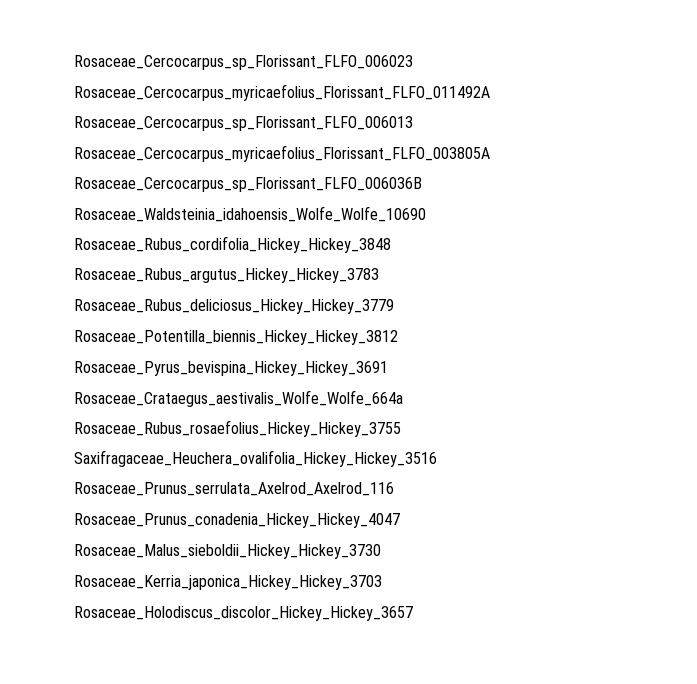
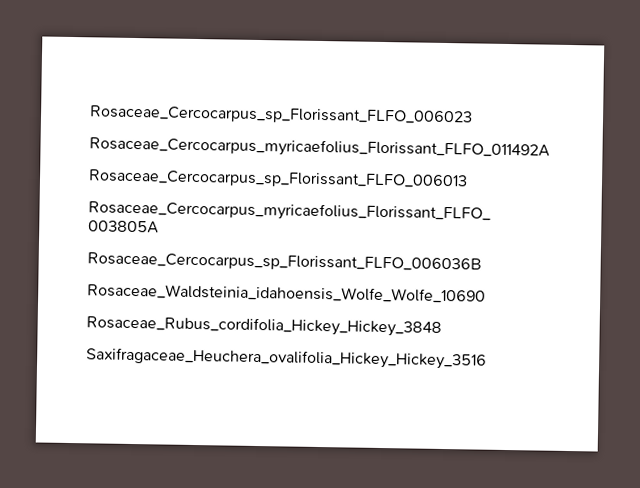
- Rosaceae_Rubus_argutus_Hickey_Hickey_3783
- Rosaceae_Rubus_deliciosus_Hickey_Hickey_3779
- Rosaceae_Potentilla_biennis_Hickey_Hickey_3812
- Rosaceae_Pyrus_bevispina_Hickey_Hickey_3691
- Rosaceae_Crataegus_aestivalis_Wolfe_Wolfe_664a
- Rosaceae_Rubus_rosaefolius_Hickey_Hickey_3755
  Saxifragaceae_Heuchera_ovalifolia_Hickey_Hickey_3516
- Rosaceae_Prunus_serrulata_Axelrod_Axelrod_116
- Rosaceae_Prunus_conadenia_Hickey_Hickey_4047
- Rosaceae_Malus_sieboldii_Hickey_Hickey_3730
- Rosaceae_Kerria_japonica_Hickey_Hickey_3703
- Rosaceae_Holodiscus_discolor_Hickey_Hickey_3657

